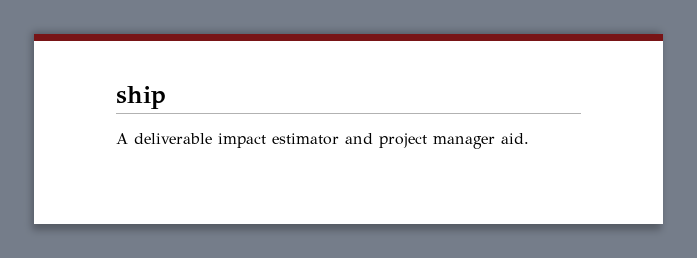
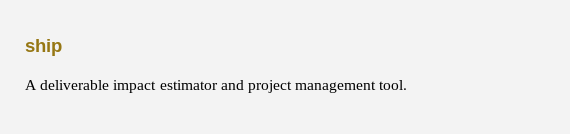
- A deliverable impact estimator and project manager aid.
+ A deliverable impact estimator and project management tool.

